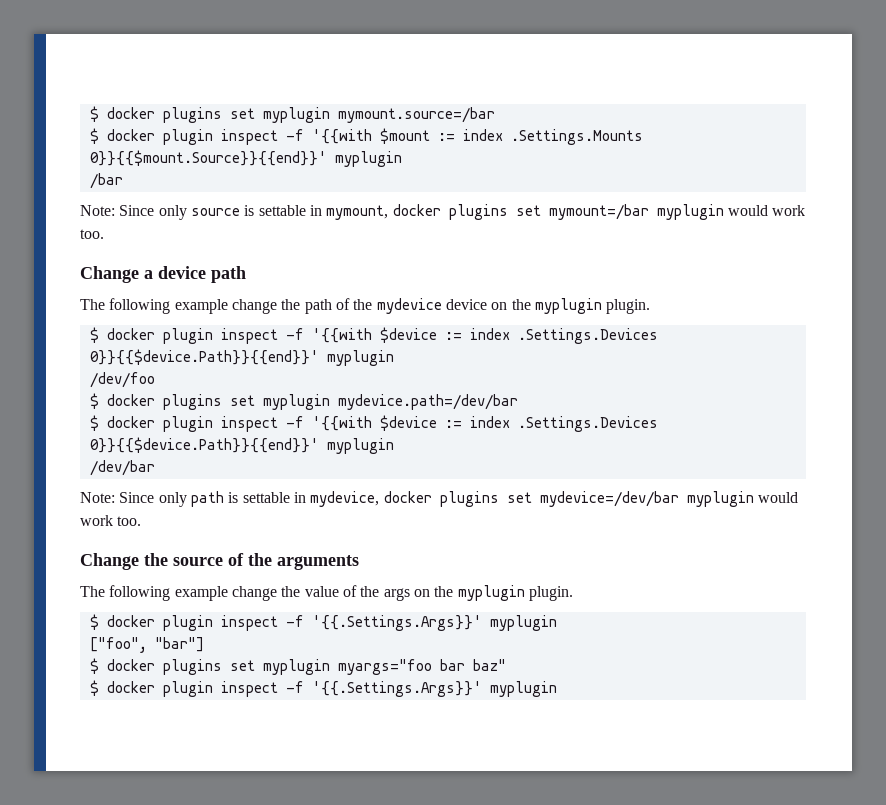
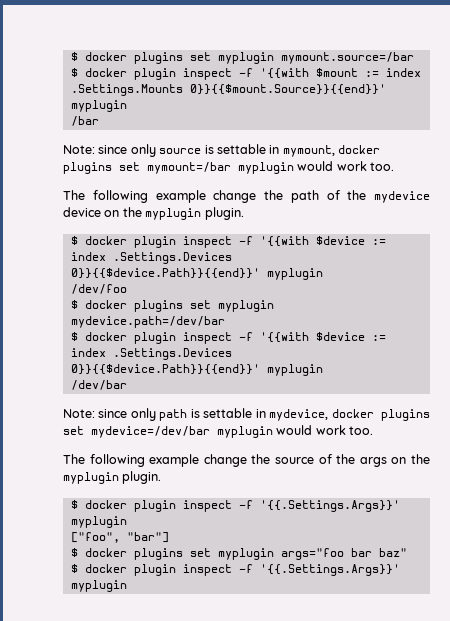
- Note: Since only source is settable in mymount, docker plugins set mymount=/bar myplugin would work too.
+ Note: since only source is settable in mymount, docker plugins set mymount=/bar myplugin would work too.
- Change a device path
- Note: Since only path is settable in mydevice, docker plugins set mydevice=/dev/bar myplugin would work too.
+ Note: since only path is settable in mydevice, docker plugins set mydevice=/dev/bar myplugin would work too.
- Change the source of the arguments
- The following example change the value of the args on the myplugin plugin.
+ The following example change the source of the args on the myplugin plugin.
- $ docker plugins set myplugin myargs="foo bar baz"
+ $ docker plugins set myplugin args="foo bar baz"

